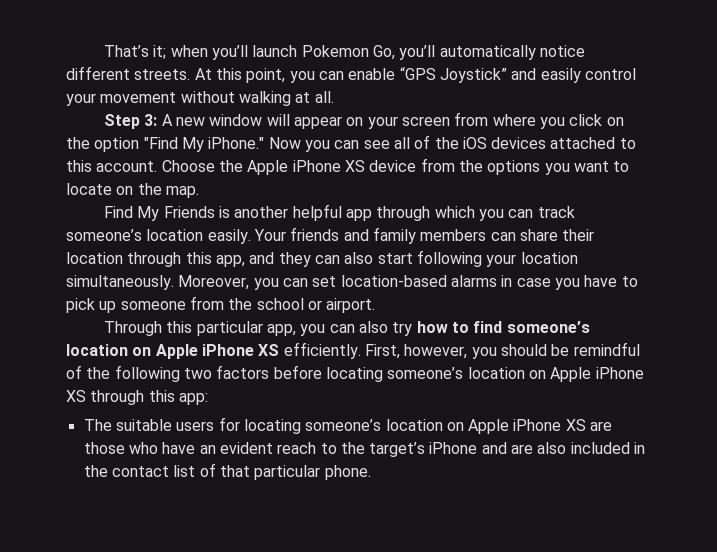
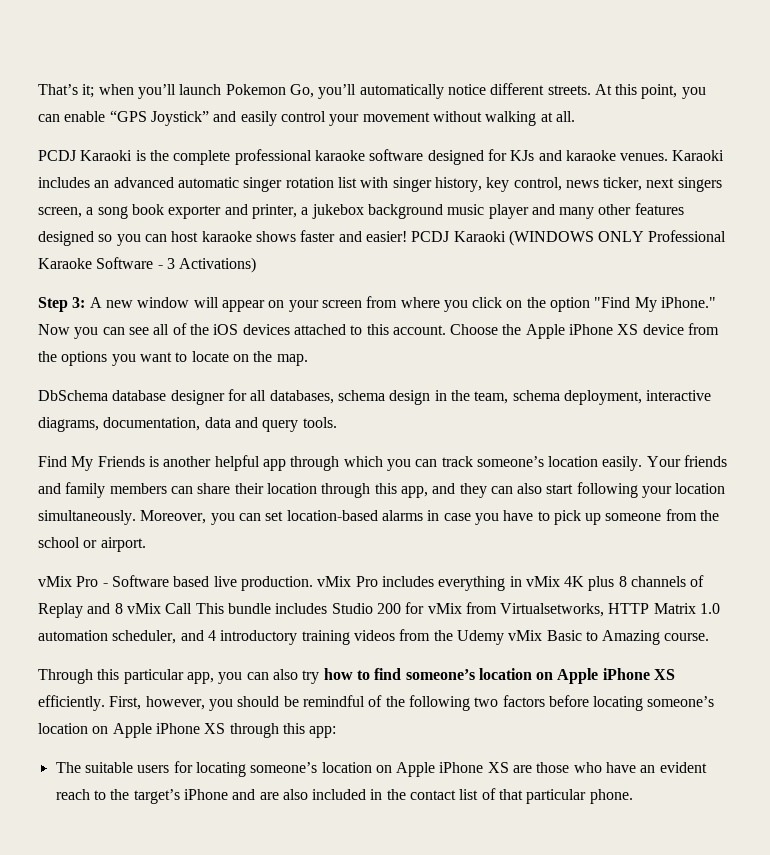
+ PCDJ Karaoki is the complete professional karaoke software designed for KJs and karaoke venues. Karaoki includes an advanced automatic singer rotation list with singer history, key control, news ticker, next singers screen, a song book exporter and printer, a jukebox background music player and many other features designed so you can host karaoke shows faster and easier! PCDJ Karaoki (WINDOWS ONLY Professional Karaoke Software - 3 Activations)
+ DbSchema database designer for all databases, schema design in the team, schema deployment, interactive diagrams, documentation, data and query tools.
+ vMix Pro - Software based live production. vMix Pro includes everything in vMix 4K plus 8 channels of Replay and 8 vMix Call This bundle includes Studio 200 for vMix from Virtualsetworks, HTTP Matrix 1.0 automation scheduler, and 4 introductory training videos from the Udemy vMix Basic to Amazing course.

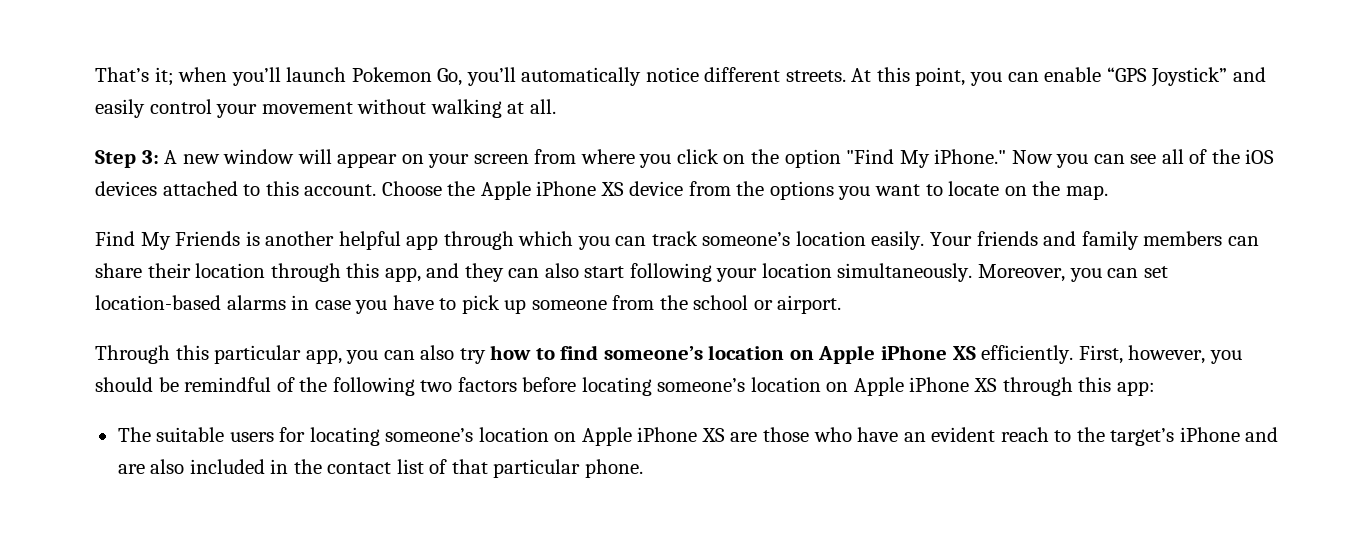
- PCDJ Karaoki is the complete professional karaoke software designed for KJs and karaoke venues. Karaoki includes an advanced automatic singer rotation list with singer history, key control, news ticker, next singers screen, a song book exporter and printer, a jukebox background music player and many other features designed so you can host karaoke shows faster and easier! PCDJ Karaoki (WINDOWS ONLY Professional Karaoke Software - 3 Activations)
- DbSchema database designer for all databases, schema design in the team, schema deployment, interactive diagrams, documentation, data and query tools.
- vMix Pro - Software based live production. vMix Pro includes everything in vMix 4K plus 8 channels of Replay and 8 vMix Call This bundle includes Studio 200 for vMix from Virtualsetworks, HTTP Matrix 1.0 automation scheduler, and 4 introductory training videos from the Udemy vMix Basic to Amazing course.

